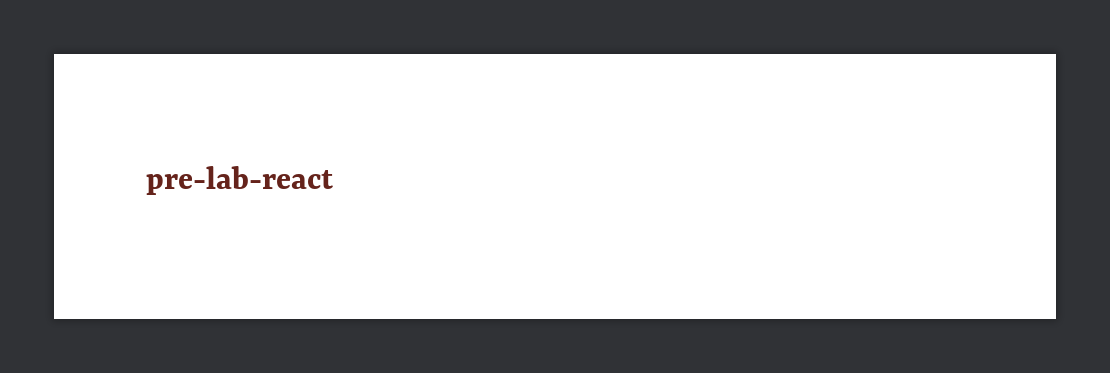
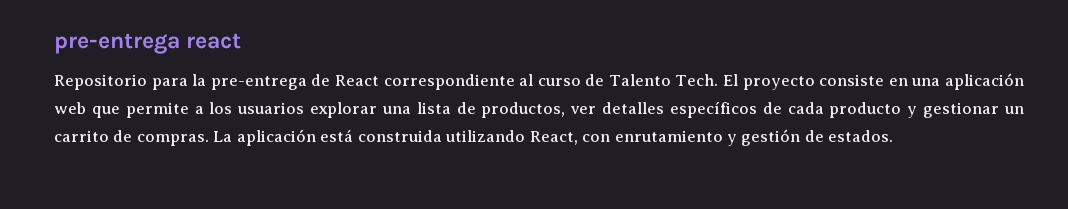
- pre-lab-react
+ pre-entrega react
+ Repositorio para la pre-entrega de React correspondiente al curso de Talento Tech. El proyecto consiste en una aplicación web que permite a los usuarios explorar una lista de productos, ver detalles específicos de cada producto y gestionar un carrito de compras. La aplicación está construida utilizando React, con enrutamiento y gestión de estados.

